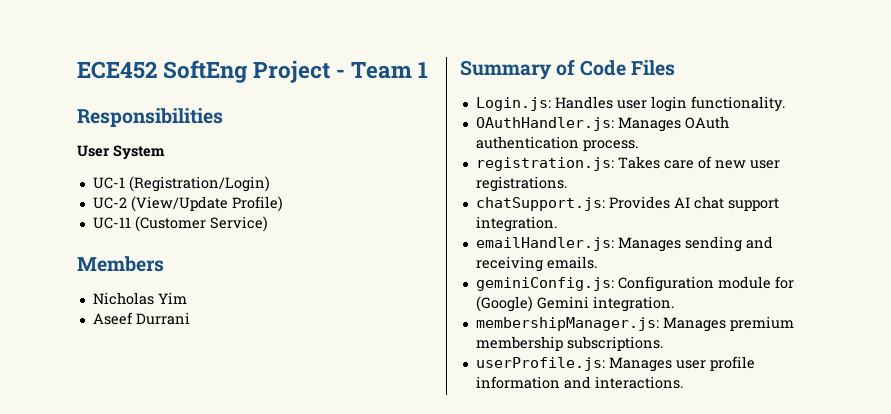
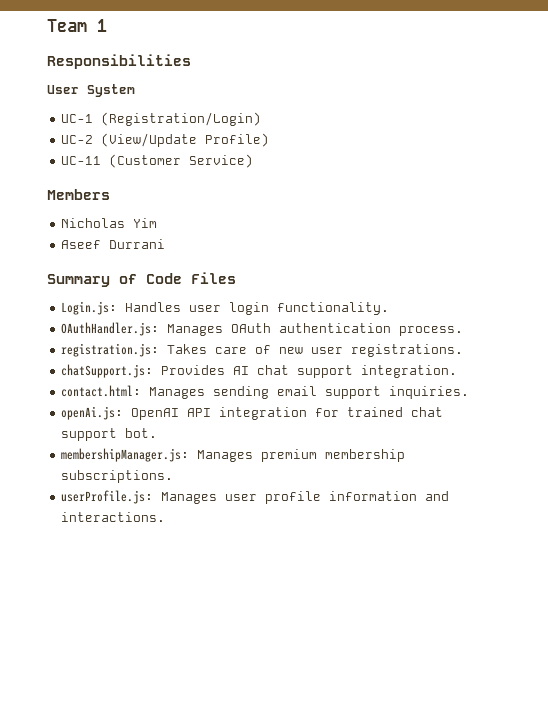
- ECE452 SoftEng Project - Team 1
+ Team 1
- emailHandler.js: Manages sending and receiving emails.
- geminiConfig.js: Configuration module for (Google) Gemini integration.
+ contact.html: Manages sending email support inquiries.
+ openAi.js: OpenAI API integration for trained chat support bot.

